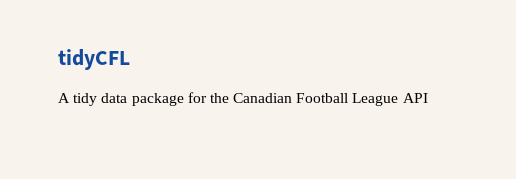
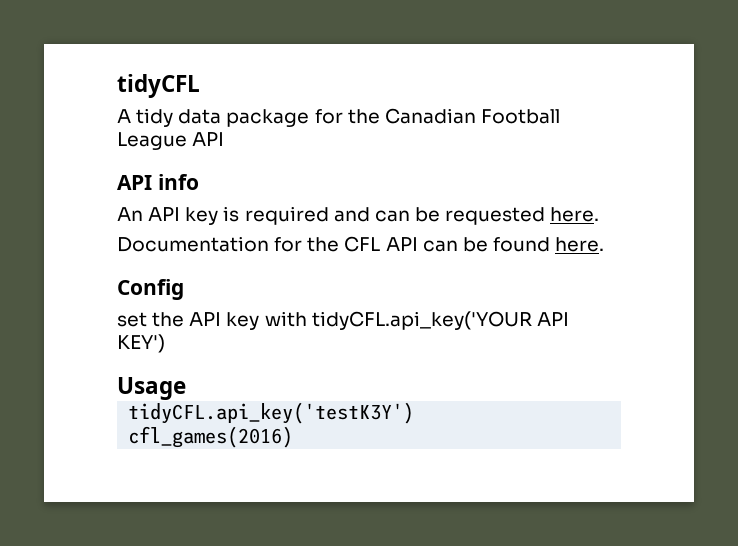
+ API info
+ An API key is required and can be requested here.
+ Documentation for the CFL API can be found here.
+ Config
+ set the API key with tidyCFL.api_key('YOUR API KEY')
+ Usage
+ tidyCFL.api_key('testK3Y')
+ cfl_games(2016)

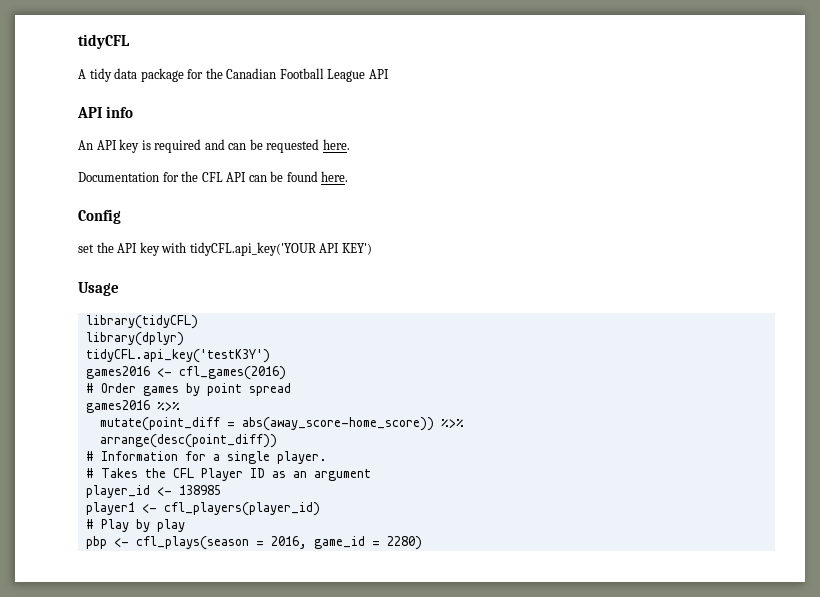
+ library(tidyCFL)
+ library(dplyr)
- cfl_games(2016)
+ games2016 <- cfl_games(2016)
+ # Order games by point spread
+ games2016 %>%
+ mutate(point_diff = abs(away_score-home_score)) %>%
+ arrange(desc(point_diff))
+ # Information for a single player.
+ # Takes the CFL Player ID as an argument
+ player_id <- 138985
+ player1 <- cfl_players(player_id)
+ # Play by play
+ pbp <- cfl_plays(season = 2016, game_id = 2280)

